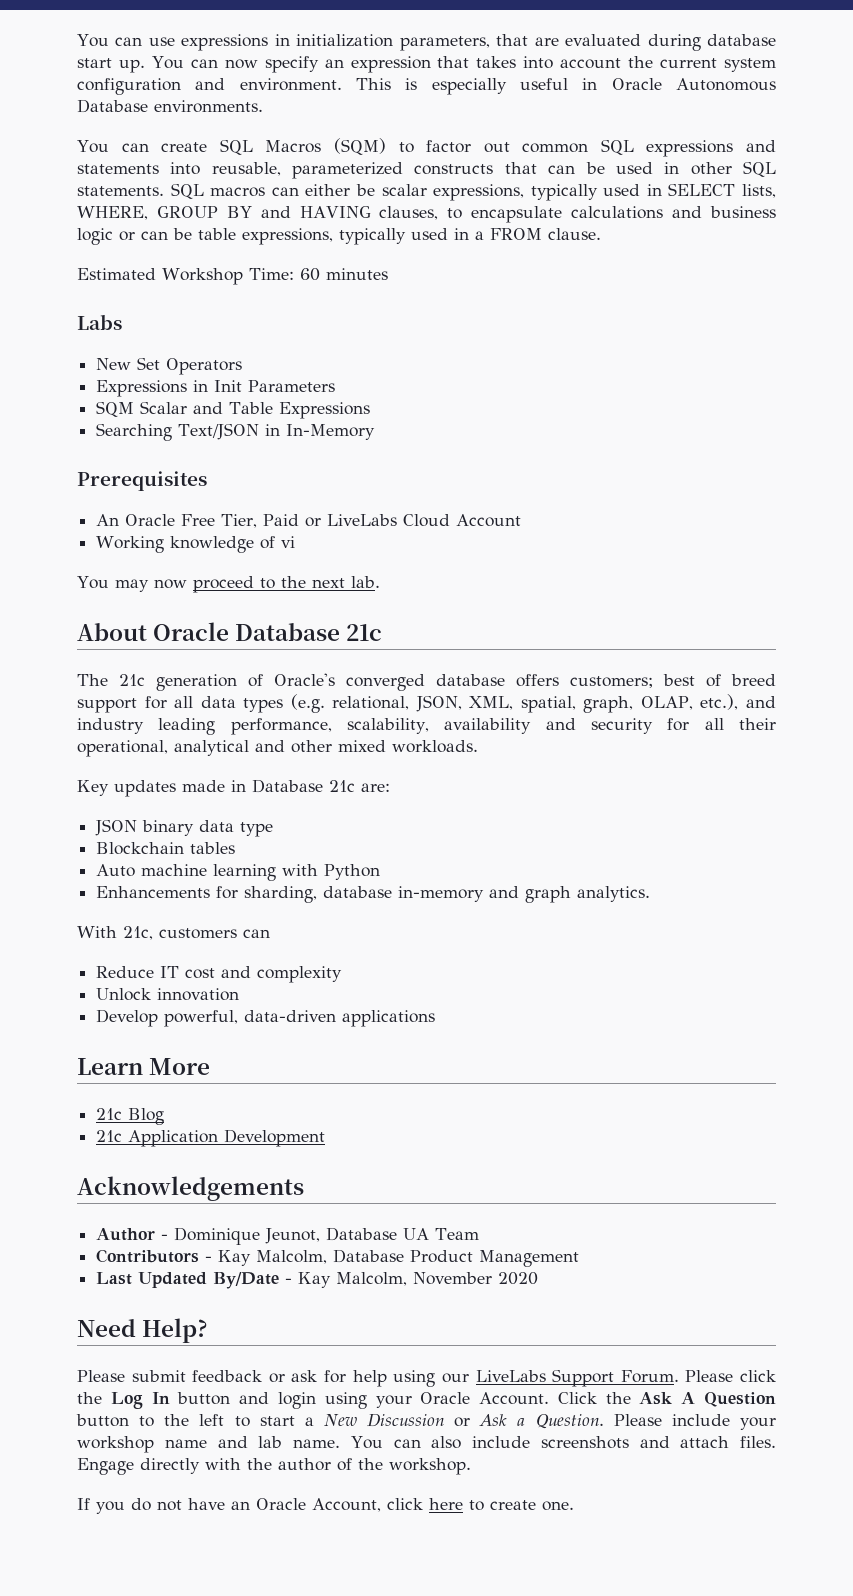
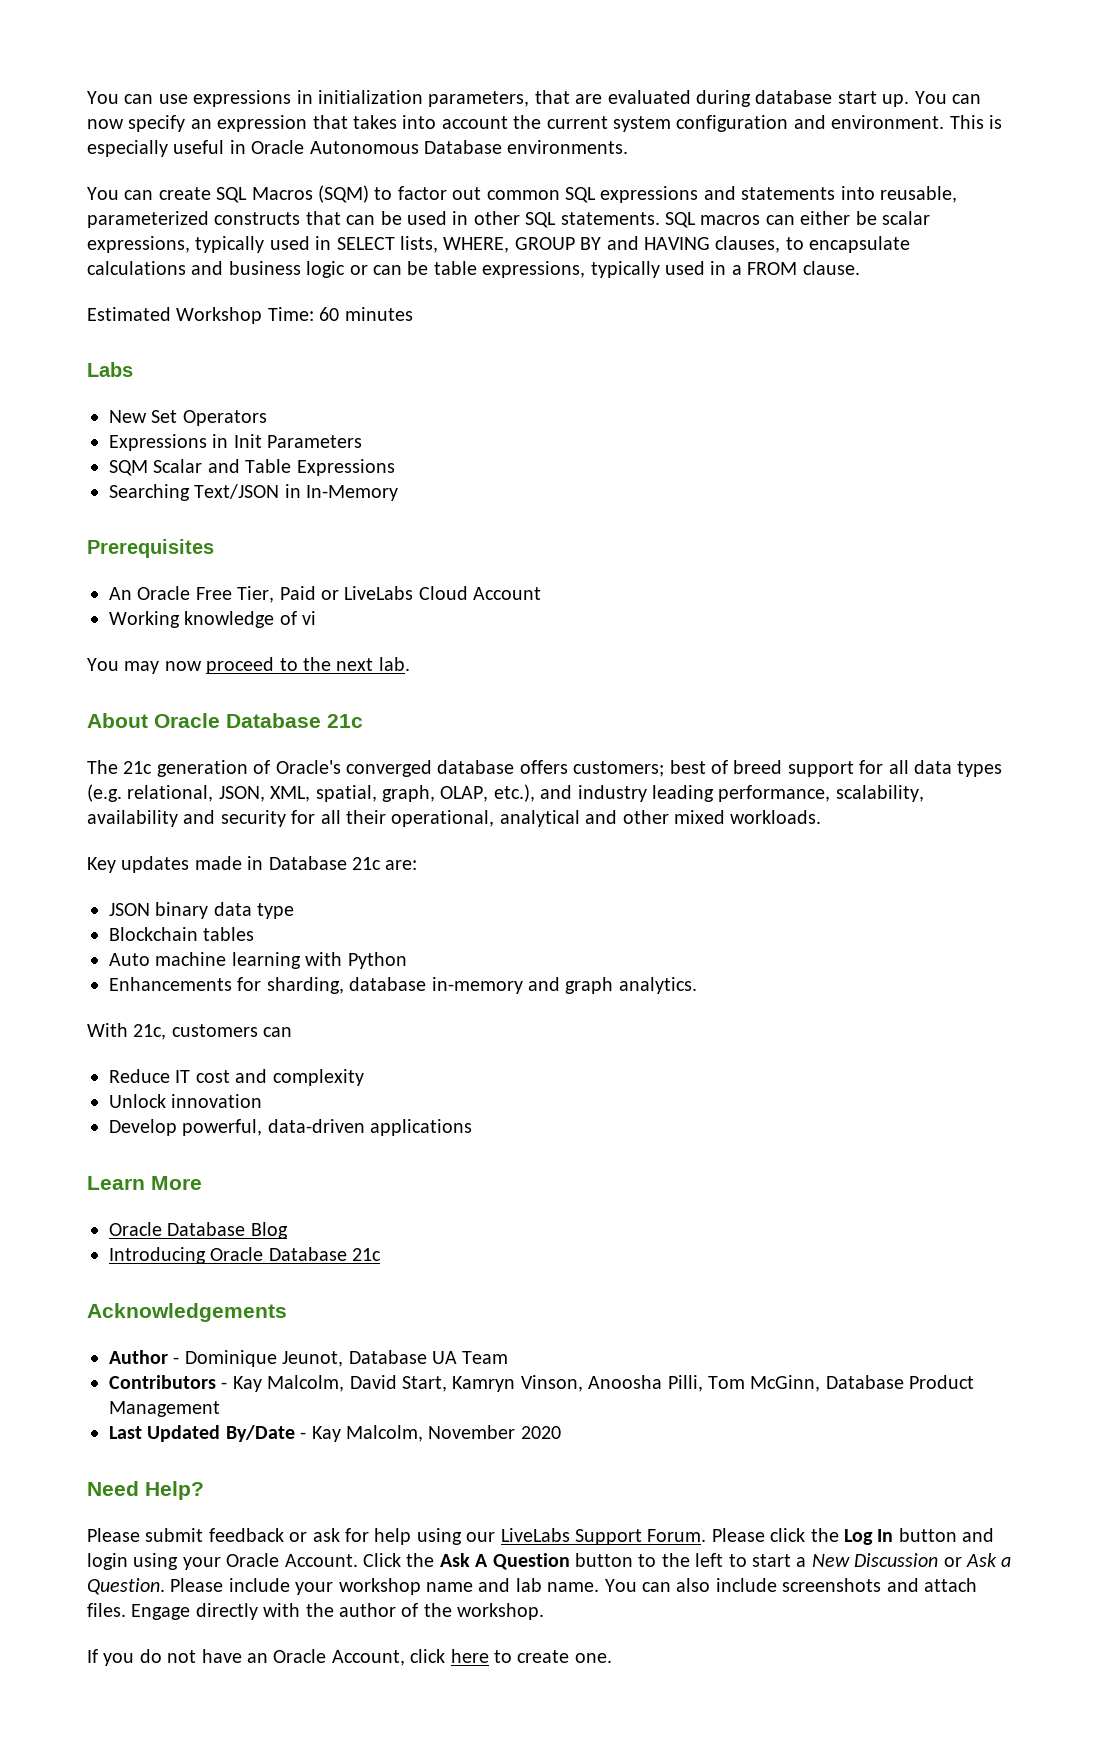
- 21c Blog
+ Oracle Database Blog
- 21c Application Development
+ Introducing Oracle Database 21c
- Contributors - Kay Malcolm, Database Product Management
+ Contributors - Kay Malcolm, David Start, Kamryn Vinson, Anoosha Pilli, Tom McGinn, Database Product Management

